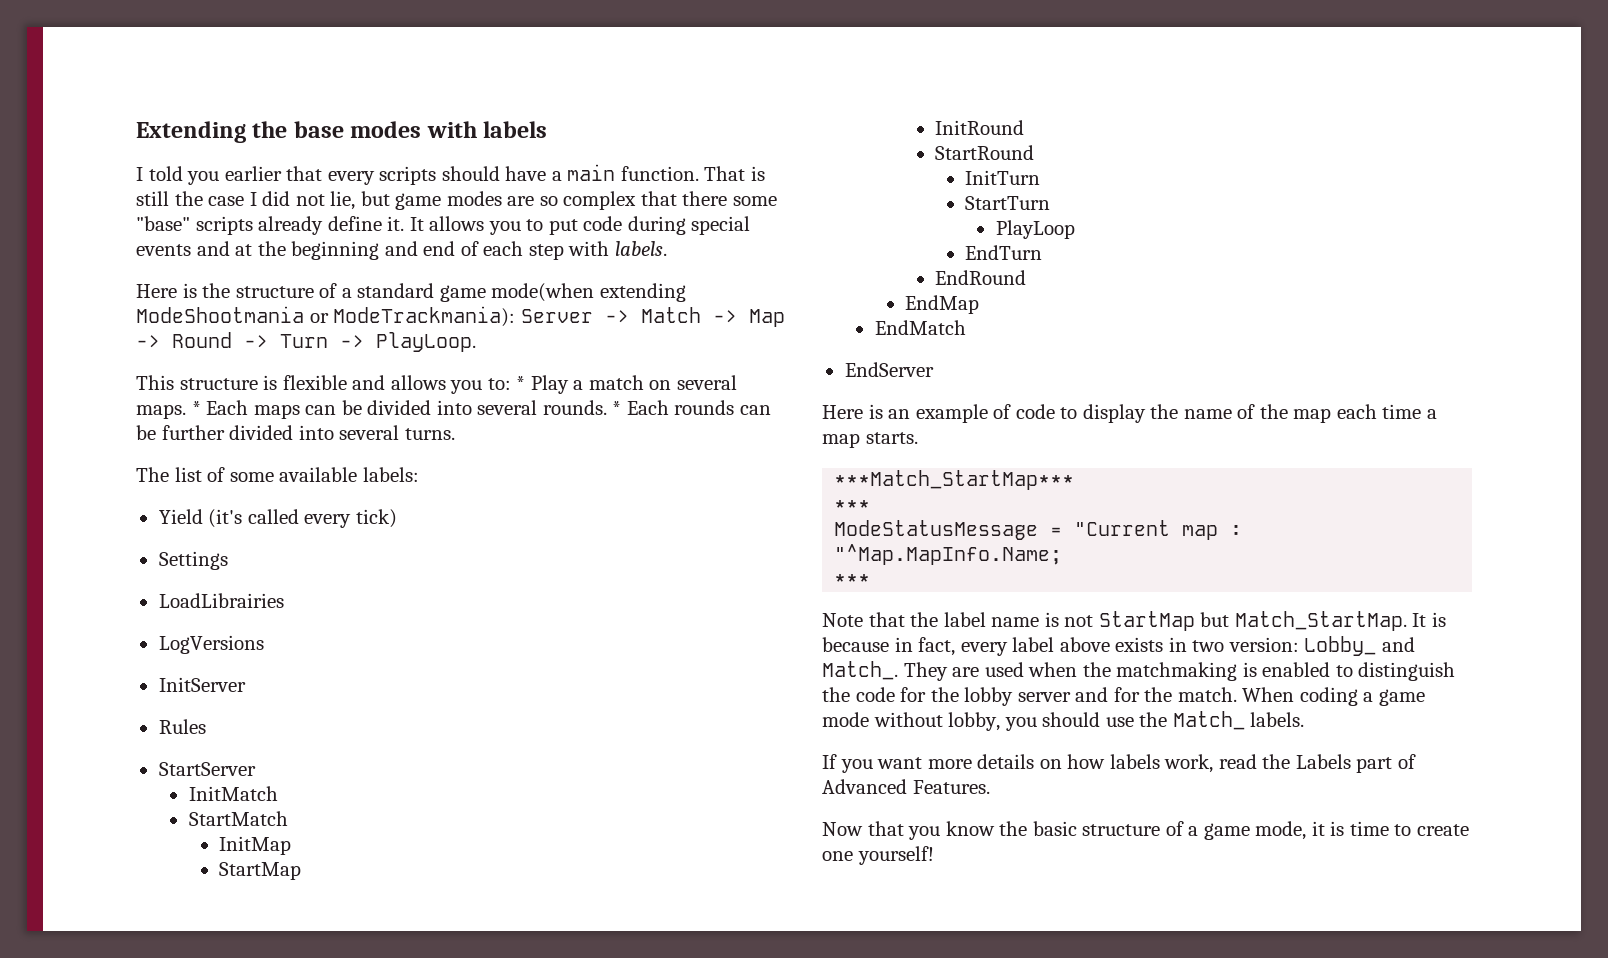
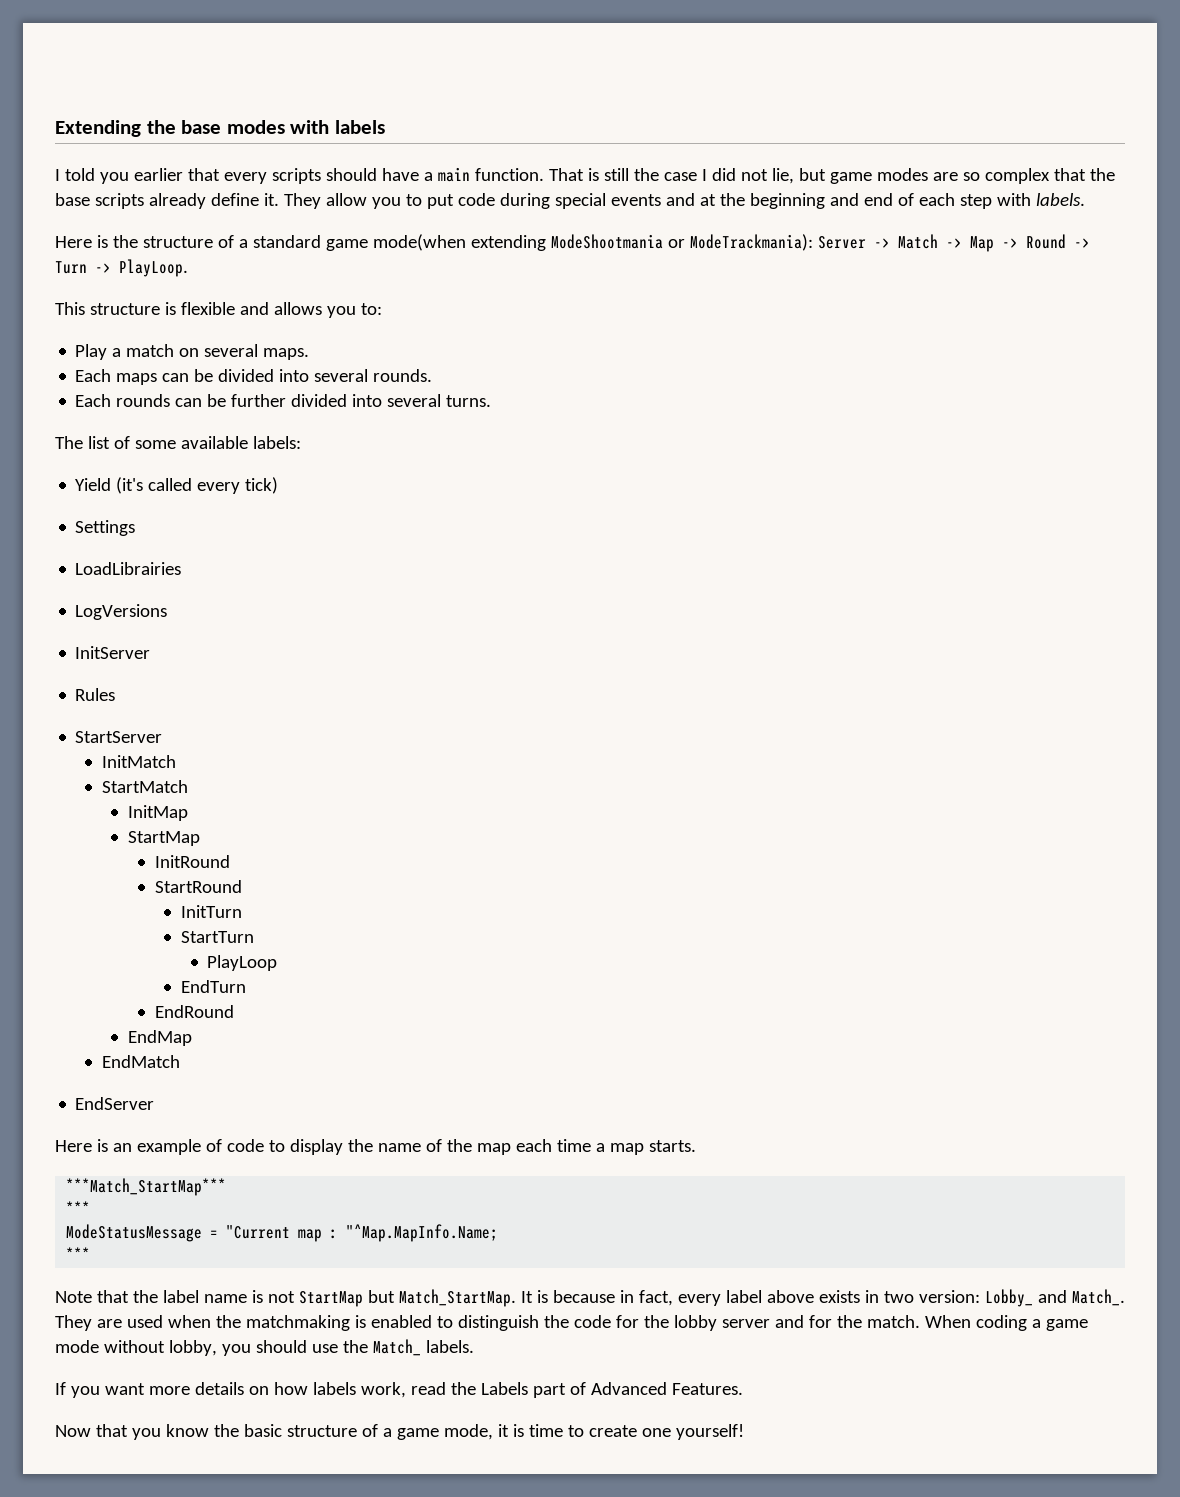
- That is still the case I did not lie, but game modes are so complex that there some "base" scripts already define it.
+ That is still the case I did not lie, but game modes are so complex that the base scripts already define it.
- It allows you to put code during special events and at the beginning and end of each step with labels.
+ They allow you to put code during special events and at the beginning and end of each step with labels.
- This structure is flexible and allows you to: * Play a match on several maps. * Each maps can be divided into several rounds. * Each rounds can be further divided into several turns.
+ This structure is flexible and allows you to:
+ Play a match on several maps.
+ Each maps can be divided into several rounds.
+ Each rounds can be further divided into several turns.

